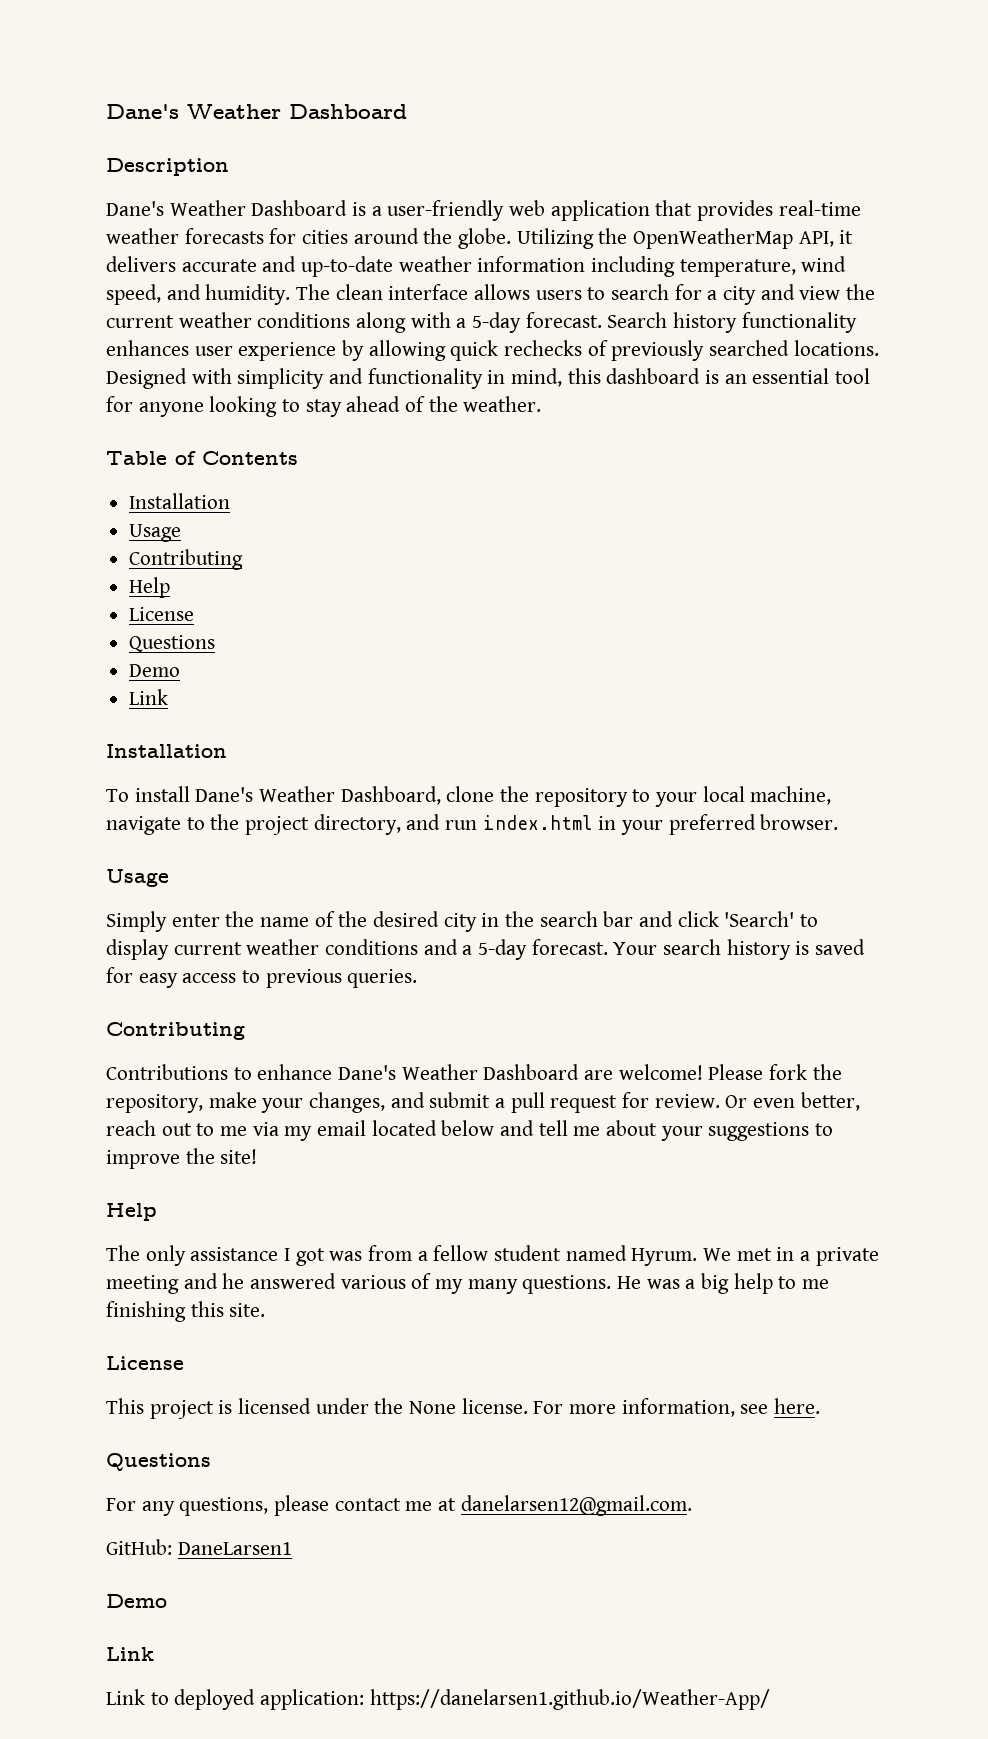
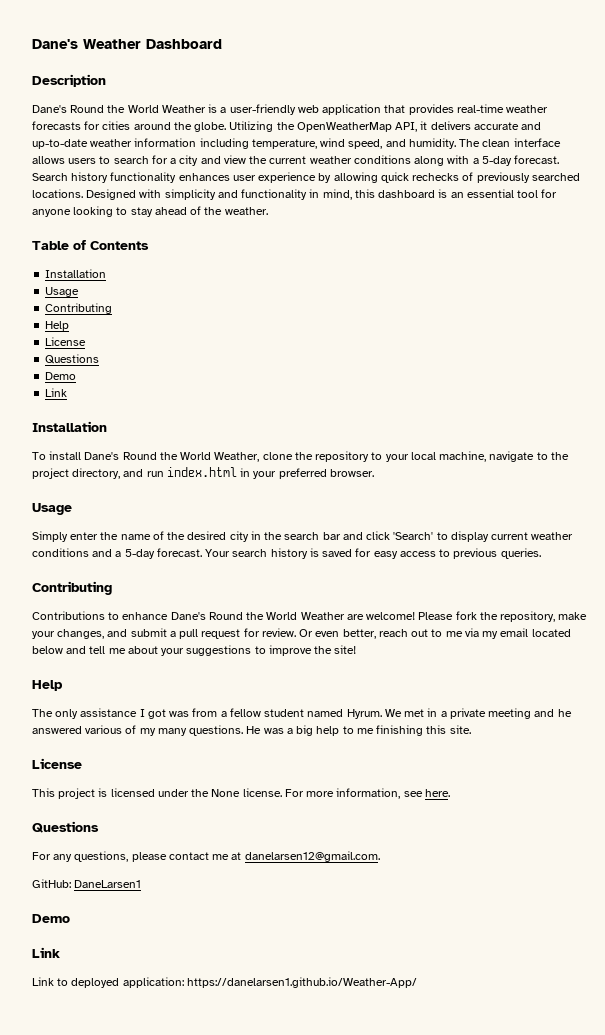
- Dane's Weather Dashboard is a user-friendly web application that provides real-time weather forecasts for cities around the globe.
+ Dane's Round the World Weather is a user-friendly web application that provides real-time weather forecasts for cities around the globe.
- To install Dane's Weather Dashboard, clone the repository to your local machine, navigate to the project directory, and run index.html in your preferred browser.
+ To install Dane's Round the World Weather, clone the repository to your local machine, navigate to the project directory, and run index.html in your preferred browser.
- Contributions to enhance Dane's Weather Dashboard are welcome!
+ Contributions to enhance Dane's Round the World Weather are welcome!

